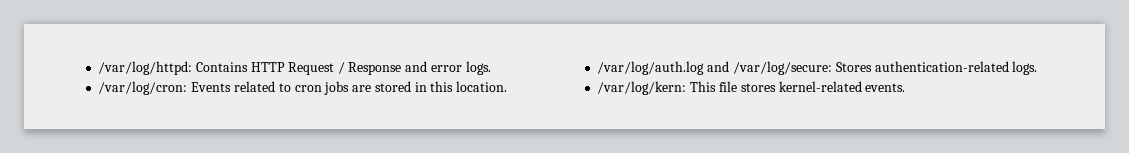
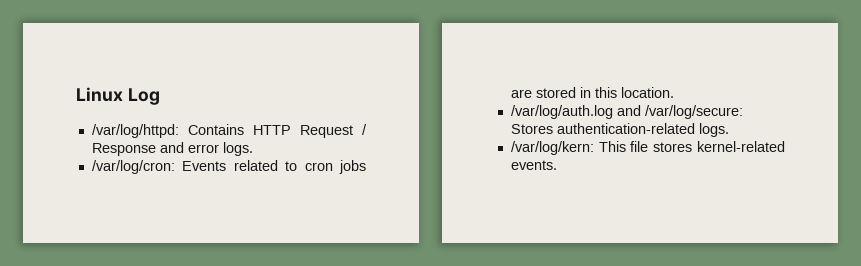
+ Linux Log

